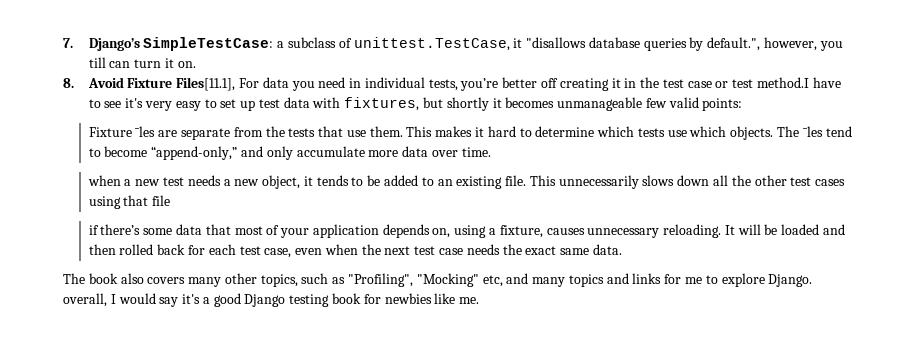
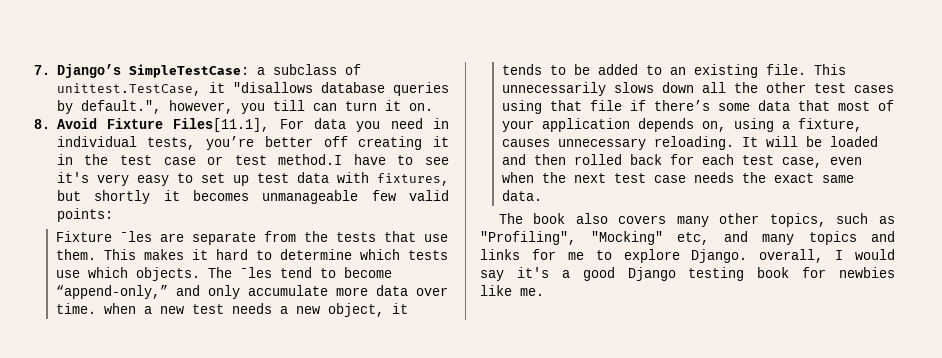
- The ˉles tend to become “append-only,” and only accumulate more data over time.
- when a new test needs a new object, it tends to be added to an existing file.
+ The ˉles tend to become “append-only,” and only accumulate more data over time. when a new test needs a new object, it tends to be added to an existing file.
- This unnecessarily slows down all the other test cases using that file
- if there’s some data that most of your application depends on, using a fixture, causes unnecessary reloading.
+ This unnecessarily slows down all the other test cases using that file if there’s some data that most of your application depends on, using a fixture, causes unnecessary reloading.

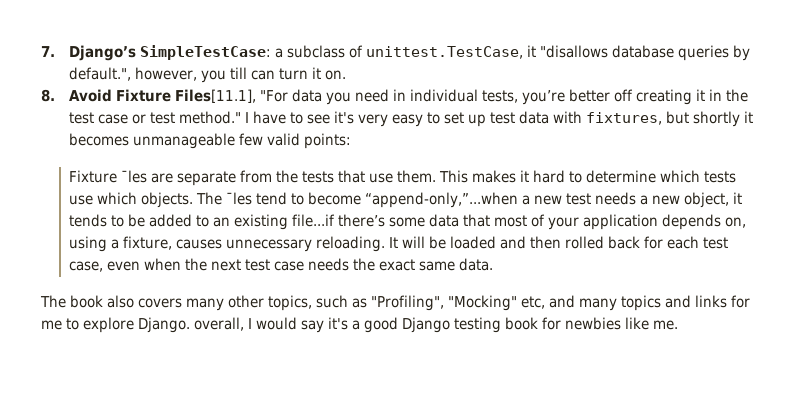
- 8. Avoid Fixture Files[11.1], For data you need in individual tests, you’re better off creating it in the test case or test method.I have to see it's very easy to set up test data with fixtures, but shortly it becomes unmanageable few valid points:
+ 8. Avoid Fixture Files[11.1], "For data you need in individual tests, you’re better off creating it in the test case or test method." I have to see it's very easy to set up test data with fixtures, but shortly it becomes unmanageable few valid points:
- The ˉles tend to become “append-only,” and only accumulate more data over time. when a new test needs a new object, it tends to be added to an existing file. This unnecessarily slows down all the other test cases using that file if there’s some data that most of your application depends on, using a fixture, causes unnecessary reloading.
+ The ˉles tend to become “append-only,”...when a new test needs a new object, it tends to be added to an existing file...if there’s some data that most of your application depends on, using a fixture, causes unnecessary reloading.

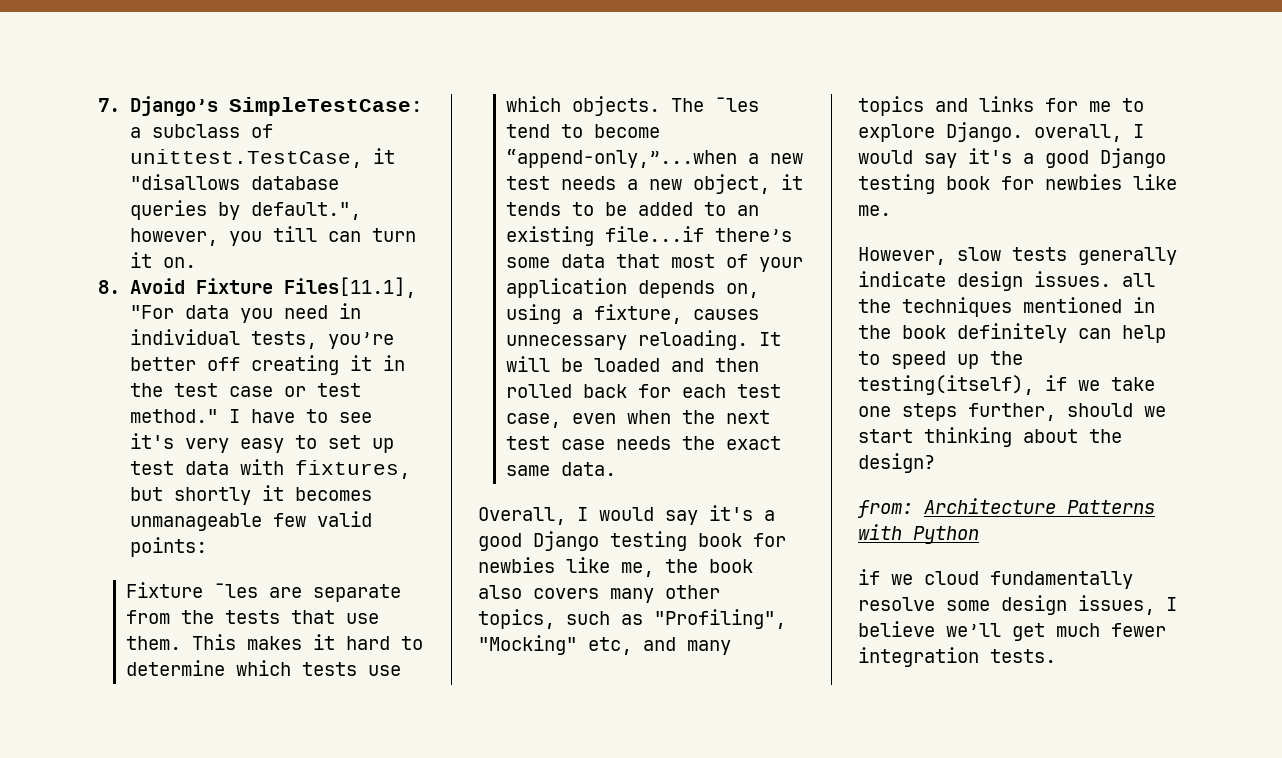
- The book also covers many other topics, such as "Profiling", "Mocking" etc, and many topics and links for me to explore Django. overall, I would say it's a good Django testing book for newbies like me.
+ Overall, I would say it's a good Django testing book for newbies like me, the book also covers many other topics, such as "Profiling", "Mocking" etc, and many topics and links for me to explore Django. overall, I would say it's a good Django testing book for newbies like me.
+ However, slow tests generally indicate design issues. all the techniques mentioned in the book definitely can help to speed up the testing(itself), if we take one steps further, should we start thinking about the design?
+ from: Architecture Patterns with Python
+ if we cloud fundamentally resolve some design issues, I believe we’ll get much fewer integration tests.

